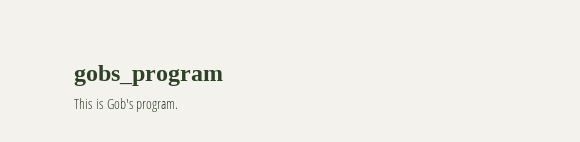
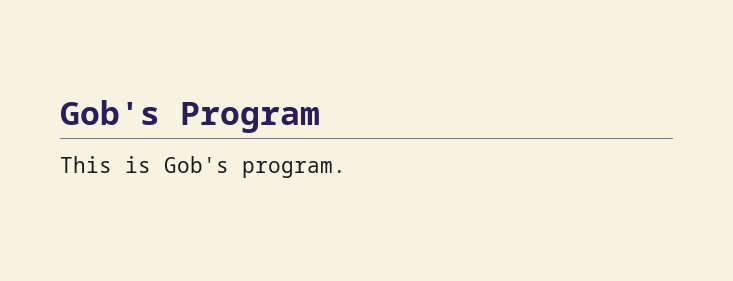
- gobs_program
+ Gob's Program

